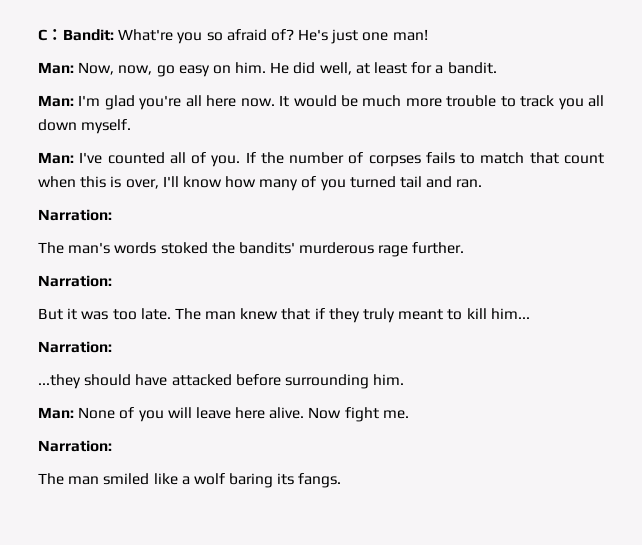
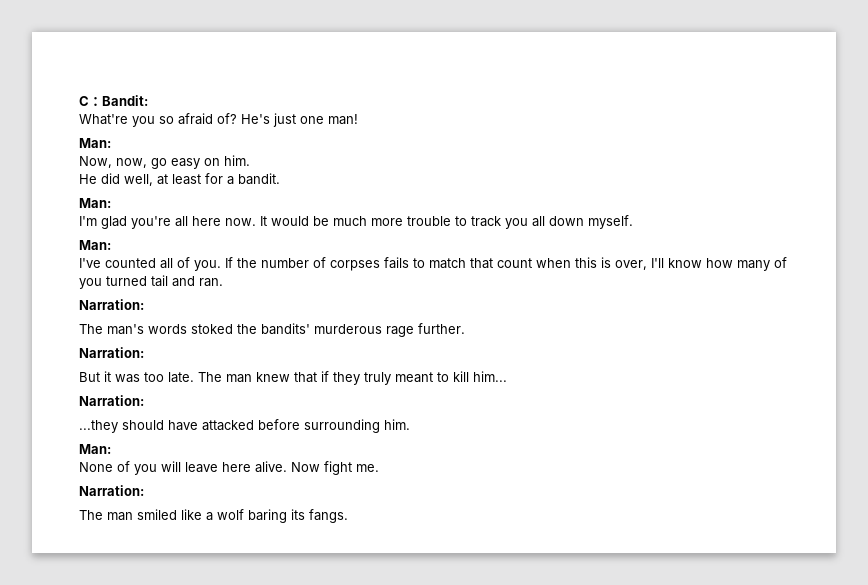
- C：Bandit: What're you so afraid of?
+ C：Bandit:
+ What're you so afraid of?
  He's just one man!
- Man: Now, now, go easy on him. He did well, at least for a bandit.
- Man: I'm glad you're all here now.
+ Man:
+ Now, now, go easy on him.
+ He did well, at least for a bandit.
+ Man:
+ I'm glad you're all here now.
  It would be much more trouble to track you all down myself.
- Man: I've counted all of you.
+ Man:
+ I've counted all of you.
  ...they should have attacked before surrounding him.
- Man: None of you will leave here alive.
+ Man:
+ None of you will leave here alive.

